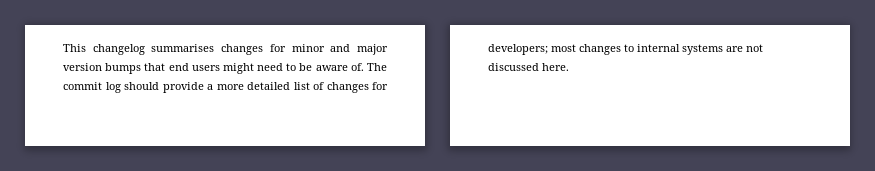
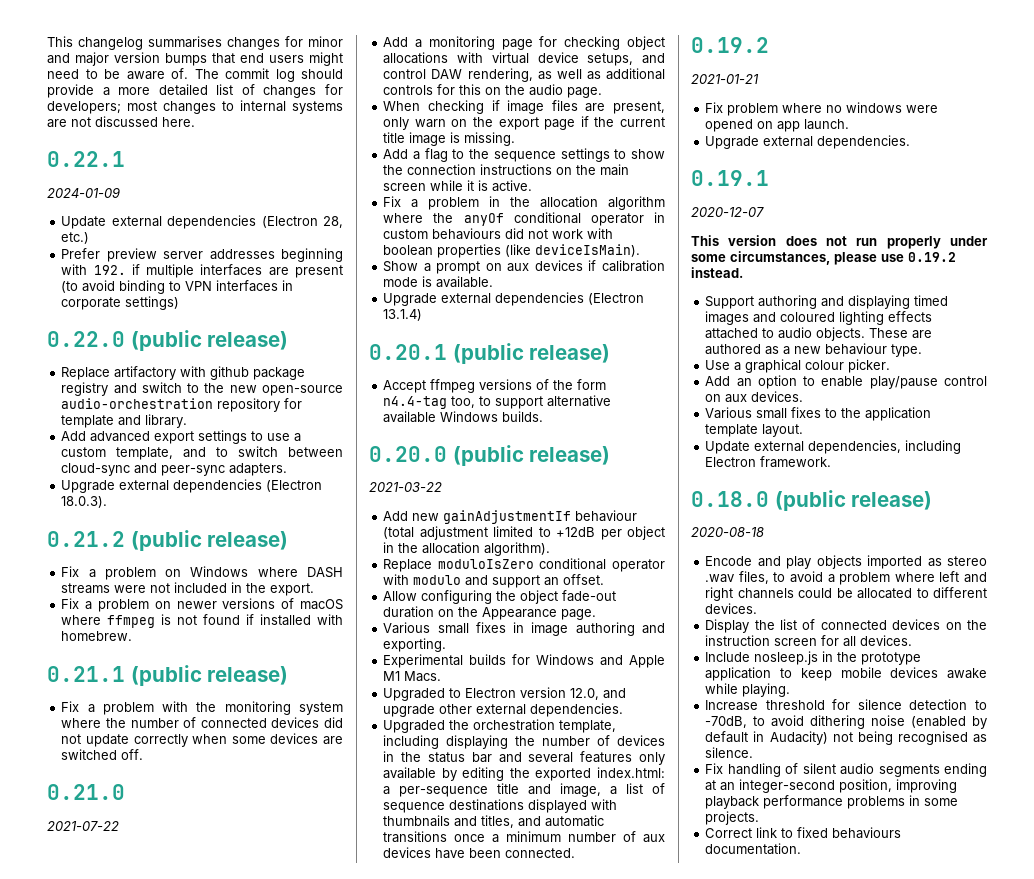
+ 0.22.1
+ 2024-01-09
+ Update external dependencies (Electron 28, etc.)
+ Prefer preview server addresses beginning with 192. if multiple interfaces are present (to avoid binding to VPN interfaces in corporate settings)
+ 0.22.0 (public release)
+ Replace artifactory with github package registry and switch to the new open-source audio-orchestration repository for template and library.
+ Add advanced export settings to use a custom template, and to switch between cloud-sync and peer-sync adapters.
+ Upgrade external dependencies (Electron 18.0.3).
+ 0.21.2 (public release)
+ Fix a problem on Windows where DASH streams were not included in the export.
+ Fix a problem on newer versions of macOS where ffmpeg is not found if installed with homebrew.
+ 0.21.1 (public release)
+ Fix a problem with the monitoring system where the number of connected devices did not update correctly when some devices are switched off.
+ 0.21.0
+ 2021-07-22
+ Add a monitoring page for checking object allocations with virtual device setups, and control DAW rendering, as well as additional controls for this on the audio page.
+ When checking if image files are present, only warn on the export page if the current title image is missing.
+ Add a flag to the sequence settings to show the connection instructions on the main screen while it is active.
+ Fix a problem in the allocation algorithm where the anyOf conditional operator in custom behaviours did not work with boolean properties (like deviceIsMain).
+ Show a prompt on aux devices if calibration mode is available.
+ Upgrade external dependencies (Electron 13.1.4)
+ 0.20.1 (public release)
+ Accept ffmpeg versions of the form n4.4-tag too, to support alternative available Windows builds.
+ 0.20.0 (public release)
+ 2021-03-22
+ Add new gainAdjustmentIf behaviour (total adjustment limited to +12dB per object in the allocation algorithm).
+ Replace moduloIsZero conditional operator with modulo and support an offset.
+ Allow configuring the object fade-out duration on the Appearance page.
+ Various small fixes in image authoring and exporting.
+ Experimental builds for Windows and Apple M1 Macs.
+ Upgraded to Electron version 12.0, and upgrade other external dependencies.
+ Upgraded the orchestration template, including displaying the number of devices in the status bar and several features only available by editing the exported index.html: a per-sequence title and image, a list of sequence destinations displayed with thumbnails and titles, and automatic transitions once a minimum number of aux devices have been connected.
+ 0.19.2
+ 2021-01-21
+ Fix problem where no windows were opened on app launch.
+ Upgrade external dependencies.
+ 0.19.1
+ 2020-12-07
+ This version does not run properly under some circumstances, please use 0.19.2 instead.
+ Support authoring and displaying timed images and coloured lighting effects attached to audio objects. These are authored as a new behaviour type.
+ Use a graphical colour picker.
+ Add an option to enable play/pause control on aux devices.
+ Various small fixes to the application template layout.
+ Update external dependencies, including Electron framework.
+ 0.18.0 (public release)
+ 2020-08-18
+ Encode and play objects imported as stereo .wav files, to avoid a problem where left and right channels could be allocated to different devices.
+ Display the list of connected devices on the instruction screen for all devices.
+ Include nosleep.js in the prototype application to keep mobile devices awake while playing.
+ Increase threshold for silence detection to -70dB, to avoid dithering noise (enabled by default in Audacity) not being recognised as silence.
+ Fix handling of silent audio segments ending at an integer-second position, improving playback performance problems in some projects.
+ Correct link to fixed behaviours documentation.

